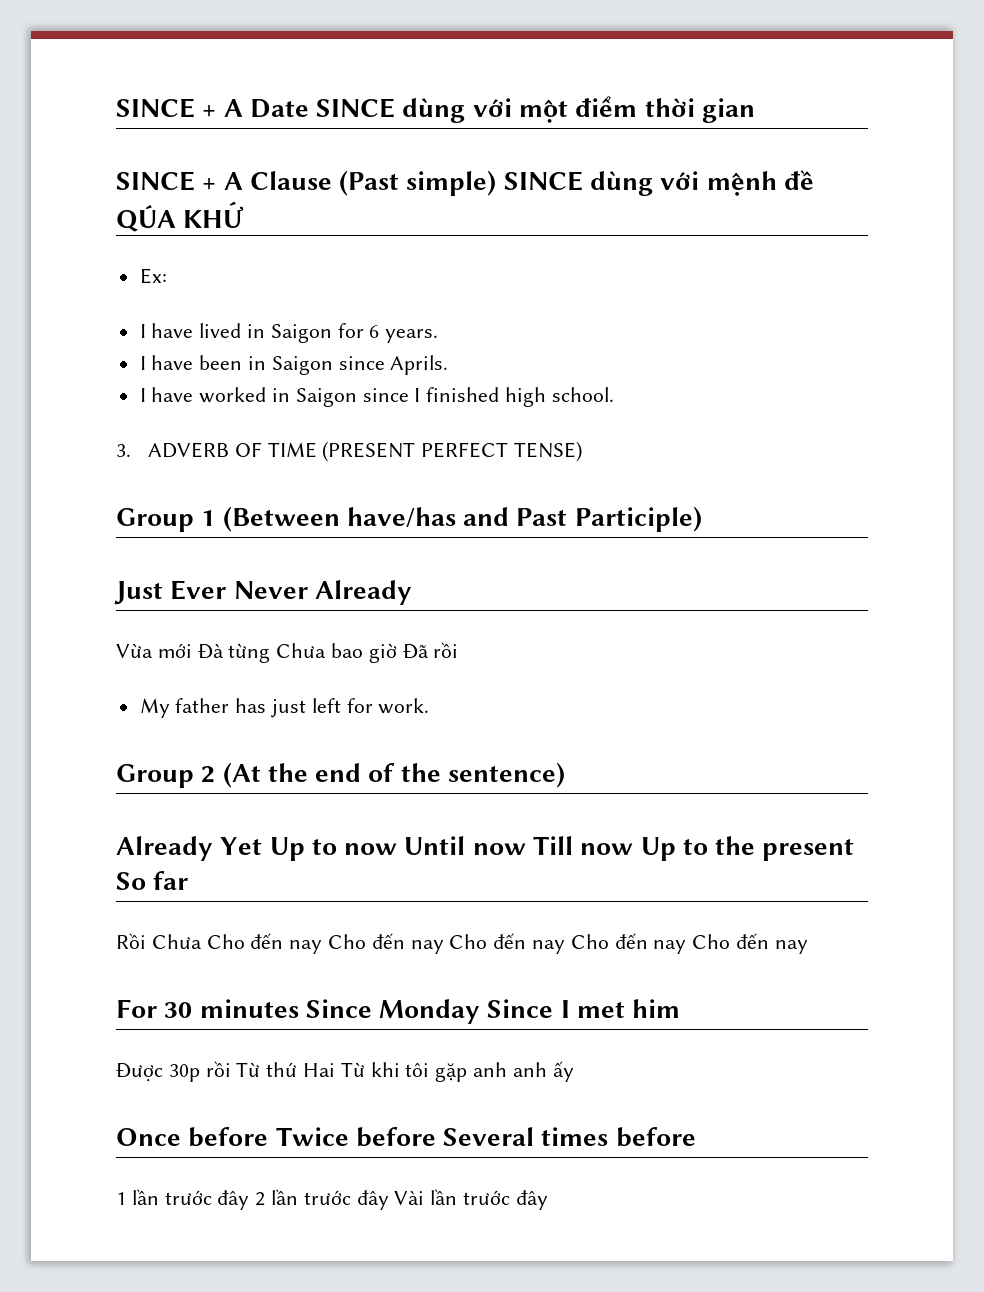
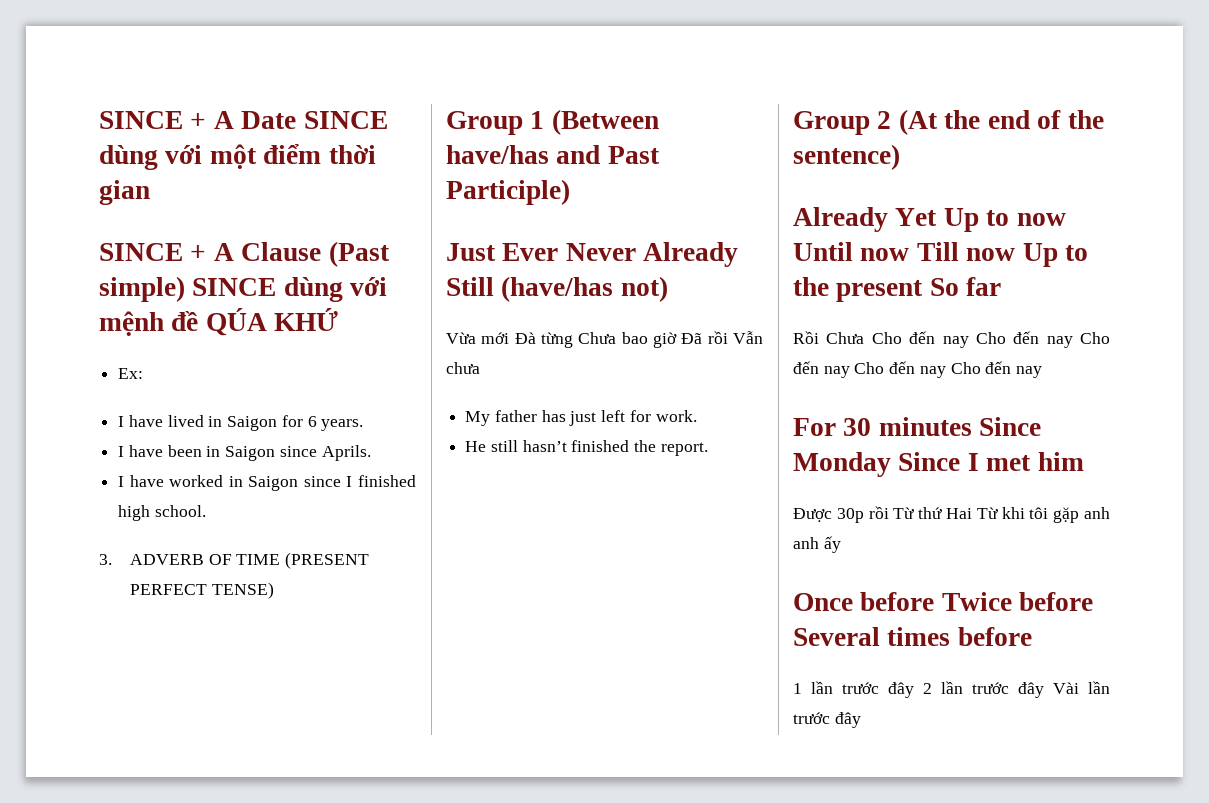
- Just Ever Never Already
+ Just Ever Never Already Still (have/has not)
- Vừa mới Đà từng Chưa bao giờ Đã rồi
+ Vừa mới Đà từng Chưa bao giờ Đã rồi Vẫn chưa
+ He still hasn’t finished the report.

